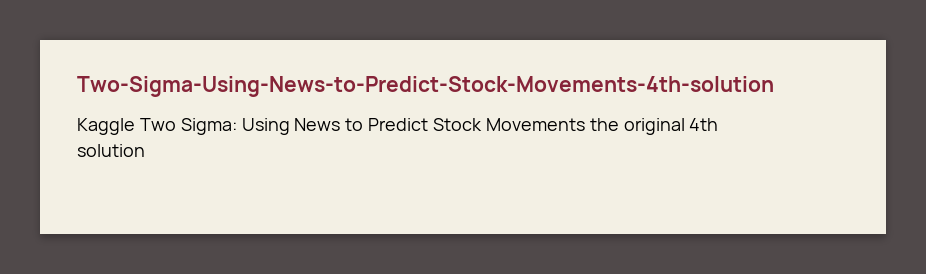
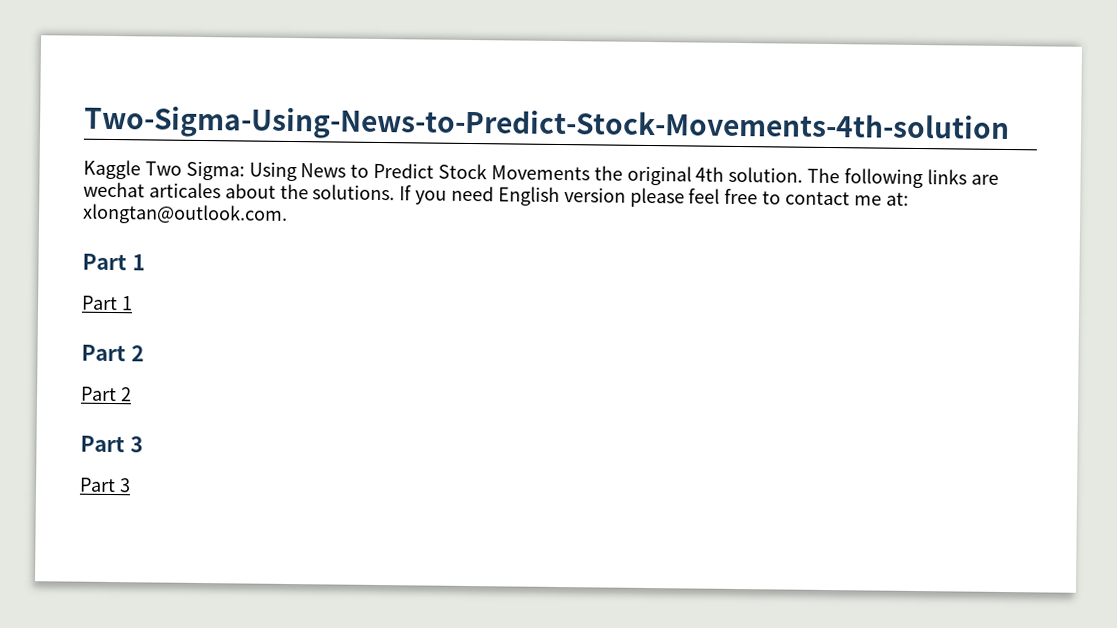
- Kaggle Two Sigma: Using News to Predict Stock Movements the original 4th solution
+ Kaggle Two Sigma: Using News to Predict Stock Movements the original 4th solution. The following links are wechat articales about the solutions. If you need English version please feel free to contact me at: xlongtan@outlook.com.
+ Part 1
+ Part 1
+ Part 2
+ Part 2
+ Part 3
+ Part 3

